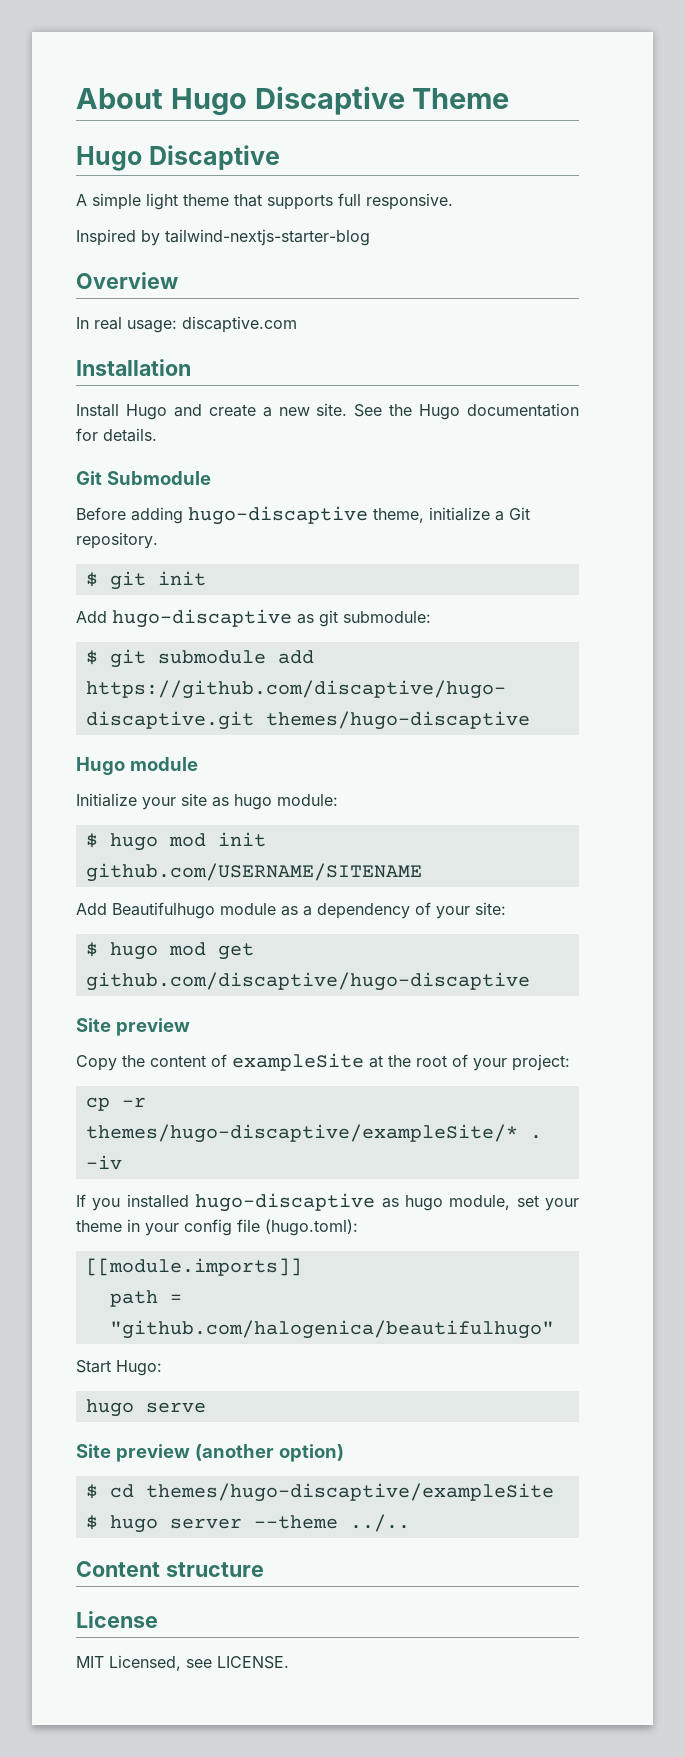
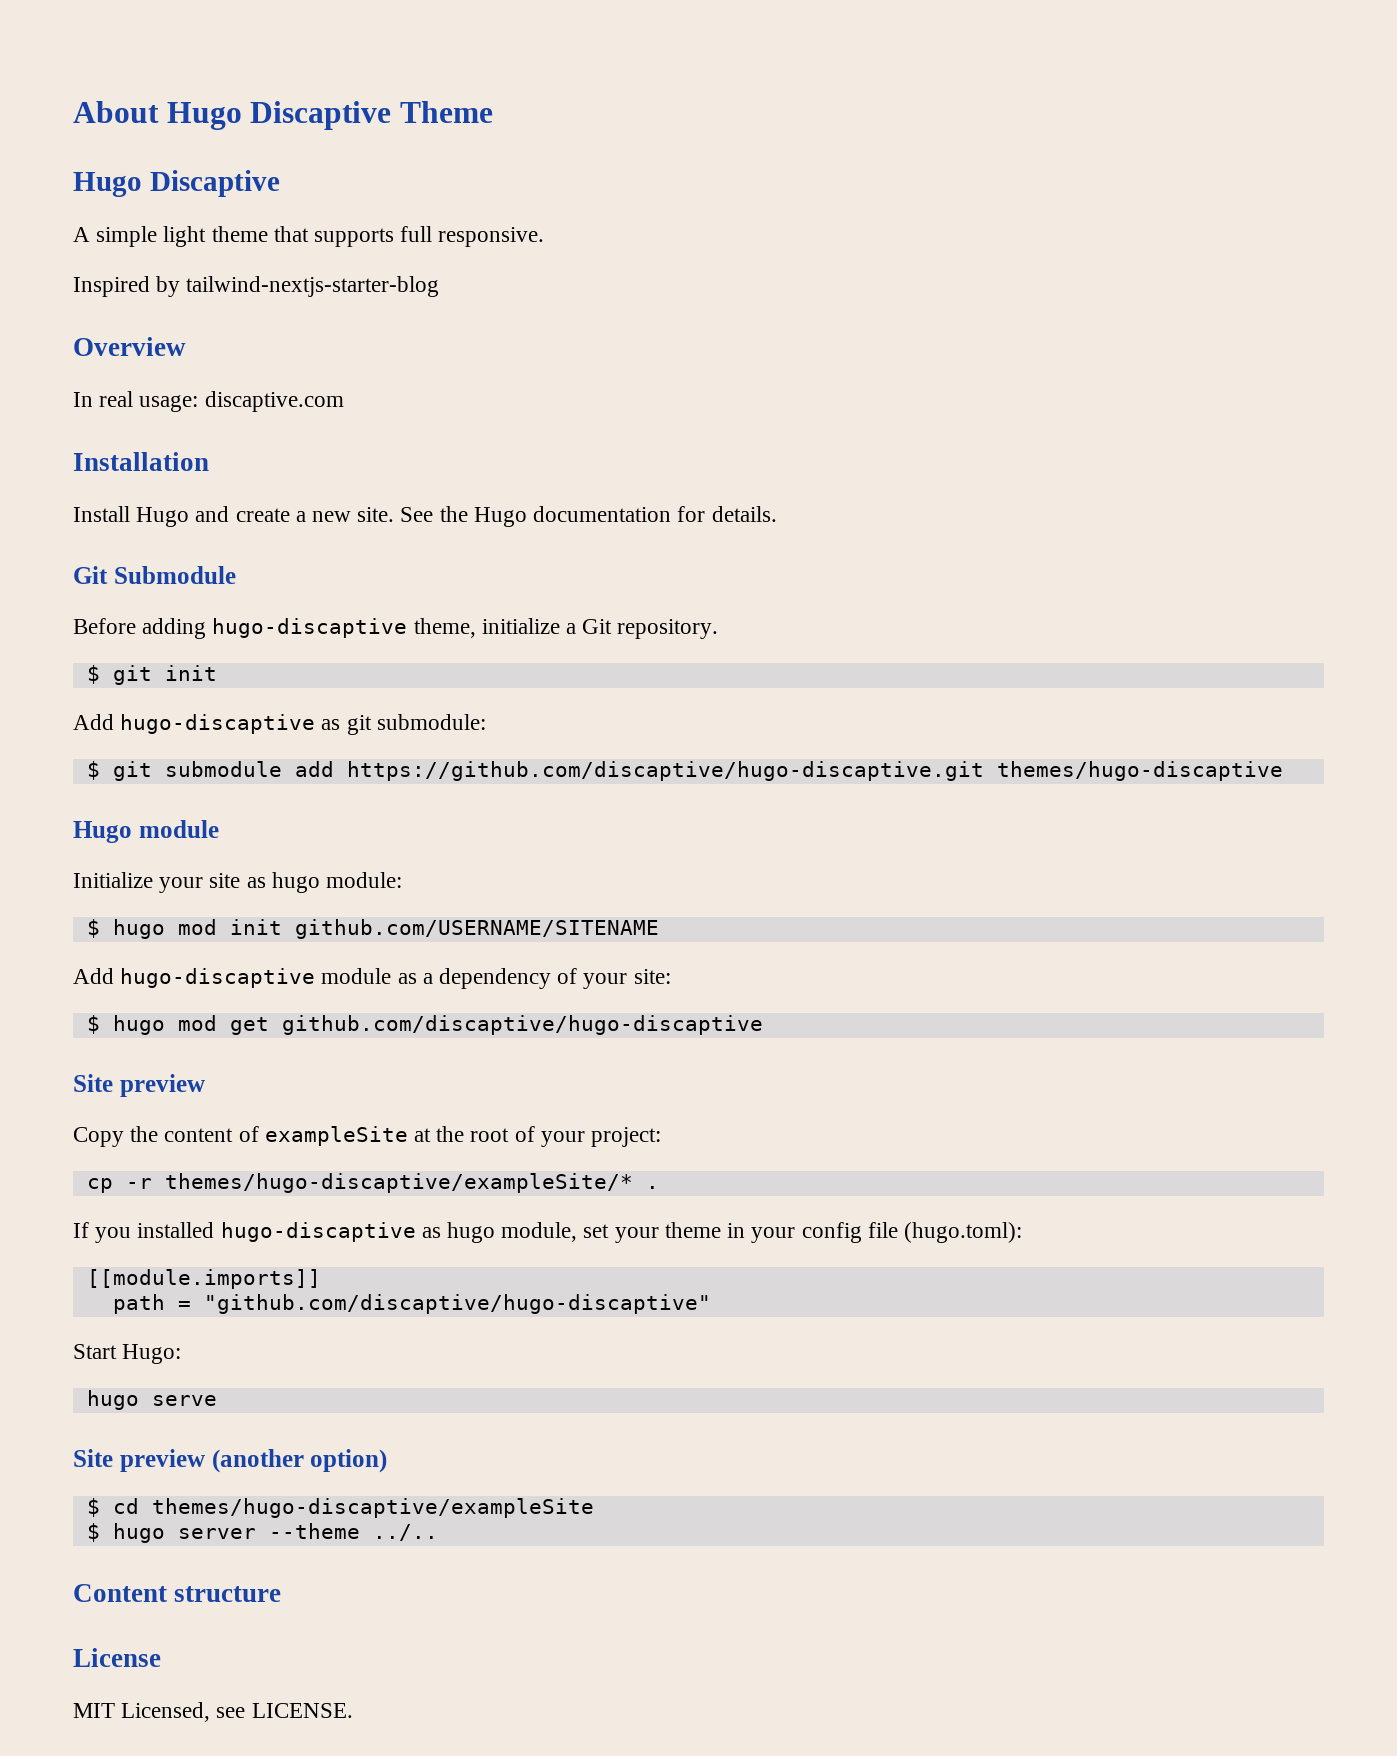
- Add Beautifulhugo module as a dependency of your site:
+ Add hugo-discaptive module as a dependency of your site:
- -iv
- path = "github.com/halogenica/beautifulhugo"
+ path = "github.com/discaptive/hugo-discaptive"

